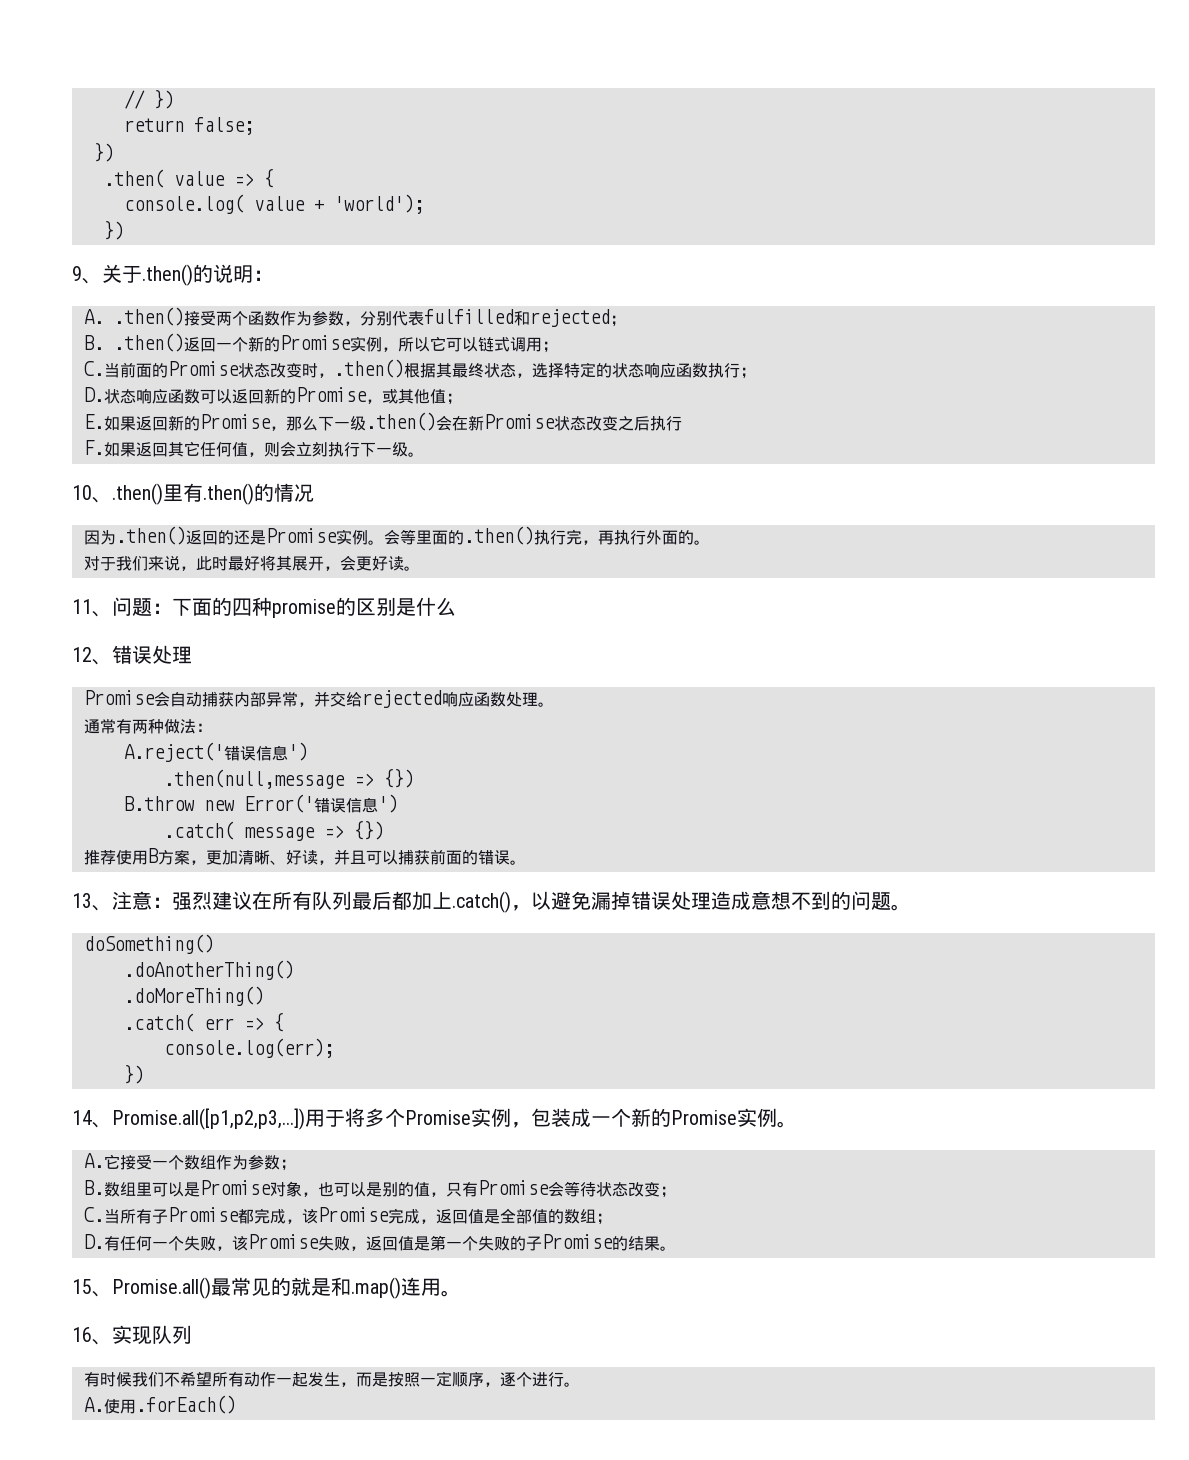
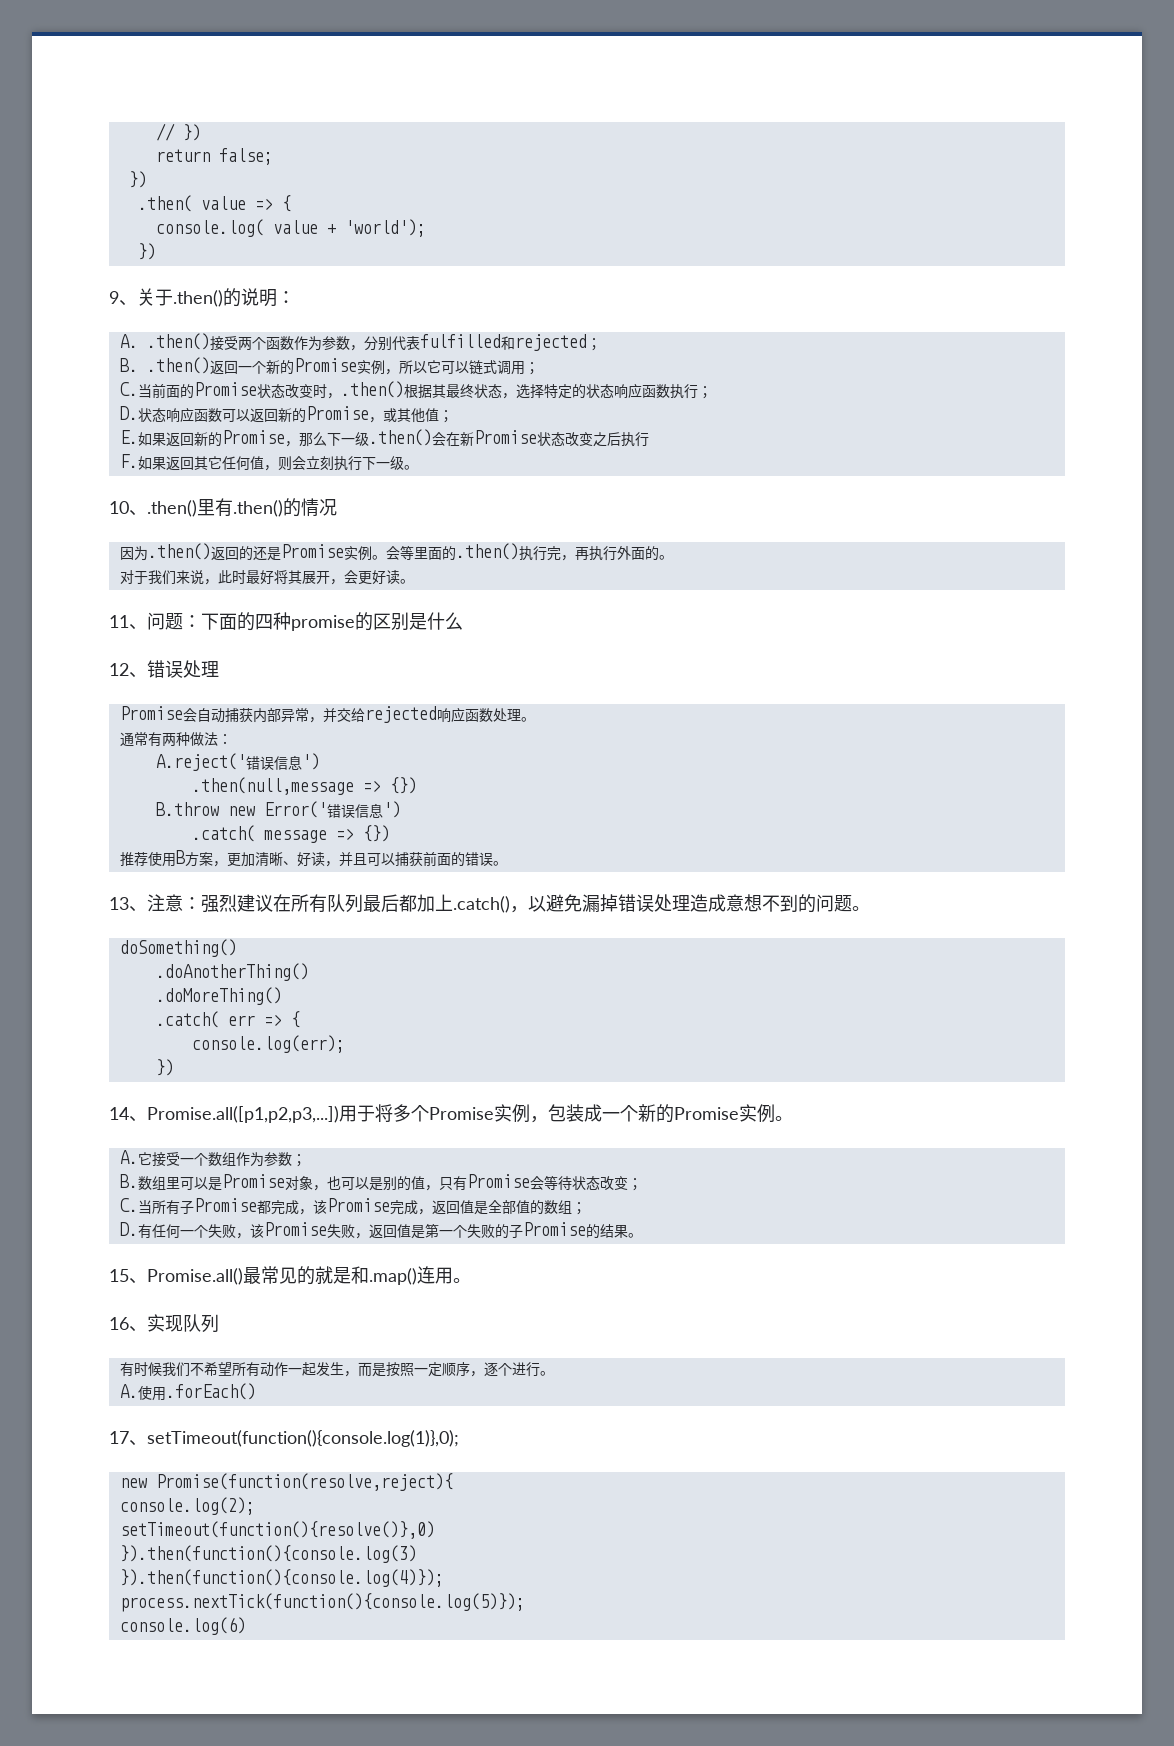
+ 17、setTimeout(function(){console.log(1)},0);
+ new Promise(function(resolve,reject){
+ console.log(2);
+ setTimeout(function(){resolve()},0)
+ }).then(function(){console.log(3)
+ }).then(function(){console.log(4)});
+ process.nextTick(function(){console.log(5)});
+ console.log(6)

